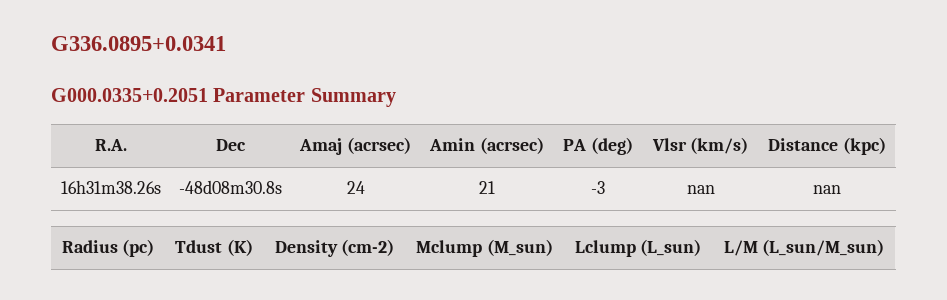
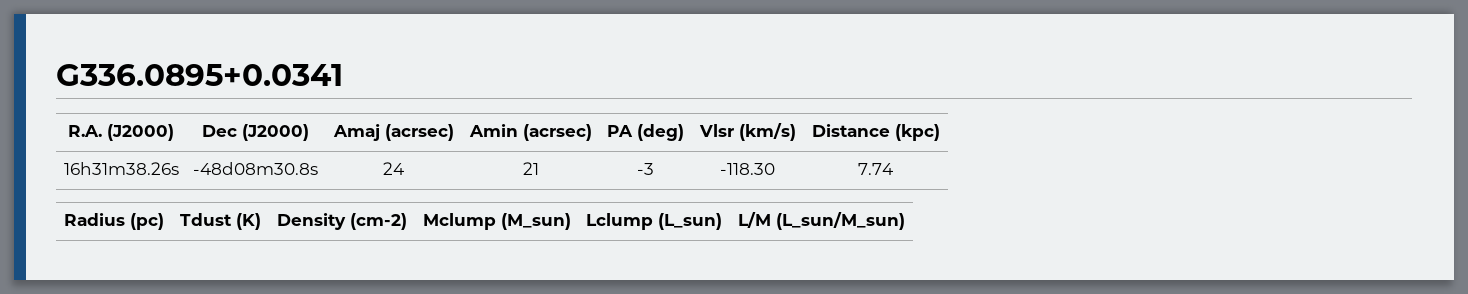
- G000.0335+0.2051 Parameter Summary
- R.A. | Dec | Amaj (acrsec) | Amin (acrsec) | PA (deg) | Vlsr (km/s) | Distance (kpc)
+ R.A. (J2000) | Dec (J2000) | Amaj (acrsec) | Amin (acrsec) | PA (deg) | Vlsr (km/s) | Distance (kpc)
- 16h31m38.26s | -48d08m30.8s | 24 | 21 | -3 | nan | nan
+ 16h31m38.26s | -48d08m30.8s | 24 | 21 | -3 | -118.30 | 7.74

